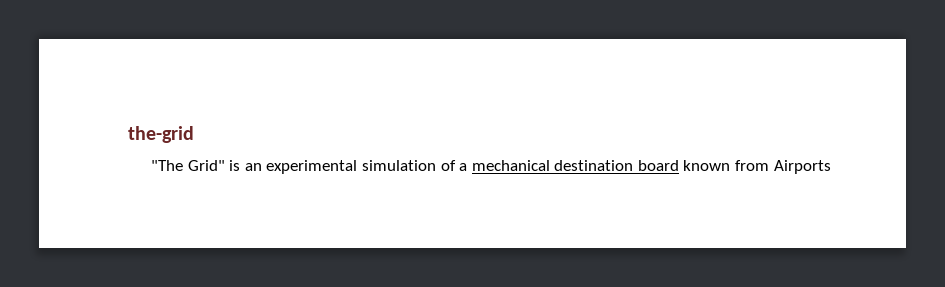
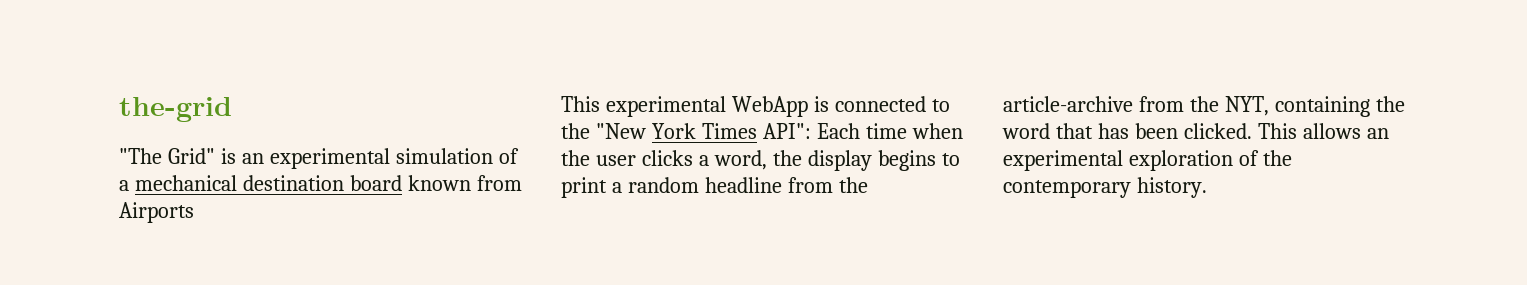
+ This experimental WebApp is connected to the "New York Times API": Each time when the user clicks a word, the display begins to print a random headline from the article-archive from the NYT, containing the word that has been clicked. This allows an experimental exploration of the contemporary history.

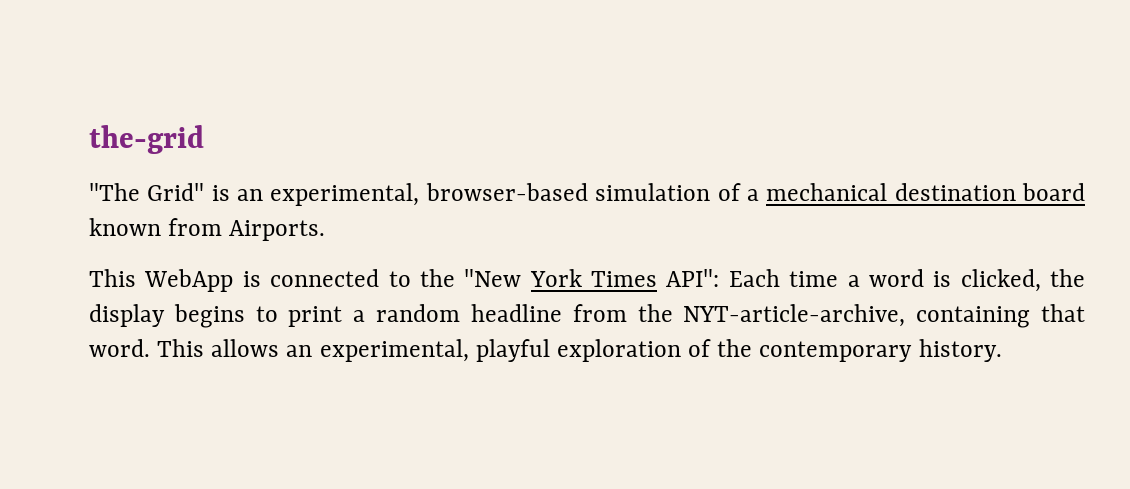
- "The Grid" is an experimental simulation of a mechanical destination board known from Airports
- This experimental WebApp is connected to the "New York Times API": Each time when the user clicks a word, the display begins to print a random headline from the article-archive from the NYT, containing the word that has been clicked.
+ "The Grid" is an experimental, browser-based simulation of a mechanical destination board known from Airports.
+ This WebApp is connected to the "New York Times API": Each time a word is clicked, the display begins to print a random headline from the NYT-article-archive, containing that word.
- This allows an experimental exploration of the contemporary history.
+ This allows an experimental, playful exploration of the contemporary history.

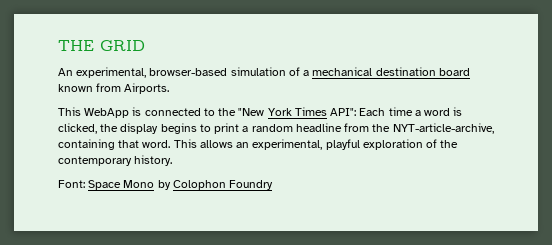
- the-grid
- "The Grid" is an experimental, browser-based simulation of a mechanical destination board known from Airports.
+ THE GRID
+ An experimental, browser-based simulation of a mechanical destination board known from Airports.
+ Font: Space Mono by Colophon Foundry

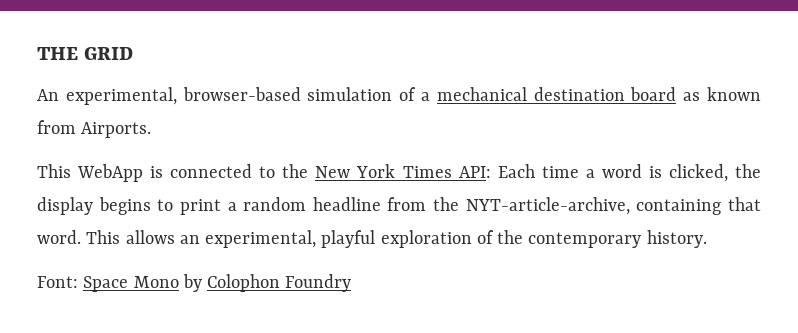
- An experimental, browser-based simulation of a mechanical destination board known from Airports.
+ An experimental, browser-based simulation of a mechanical destination board as known from Airports.
- This WebApp is connected to the "New York Times API": Each time a word is clicked, the display begins to print a random headline from the NYT-article-archive, containing that word.
+ This WebApp is connected to the New York Times API: Each time a word is clicked, the display begins to print a random headline from the NYT-article-archive, containing that word.

